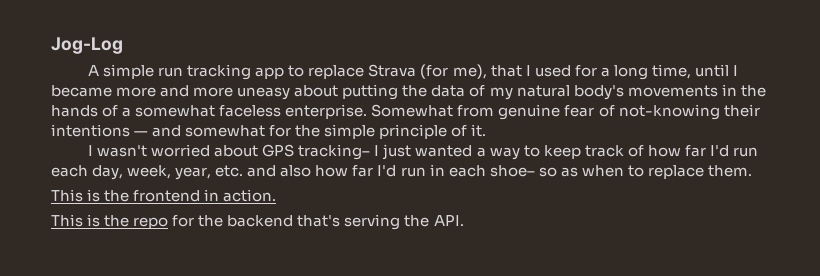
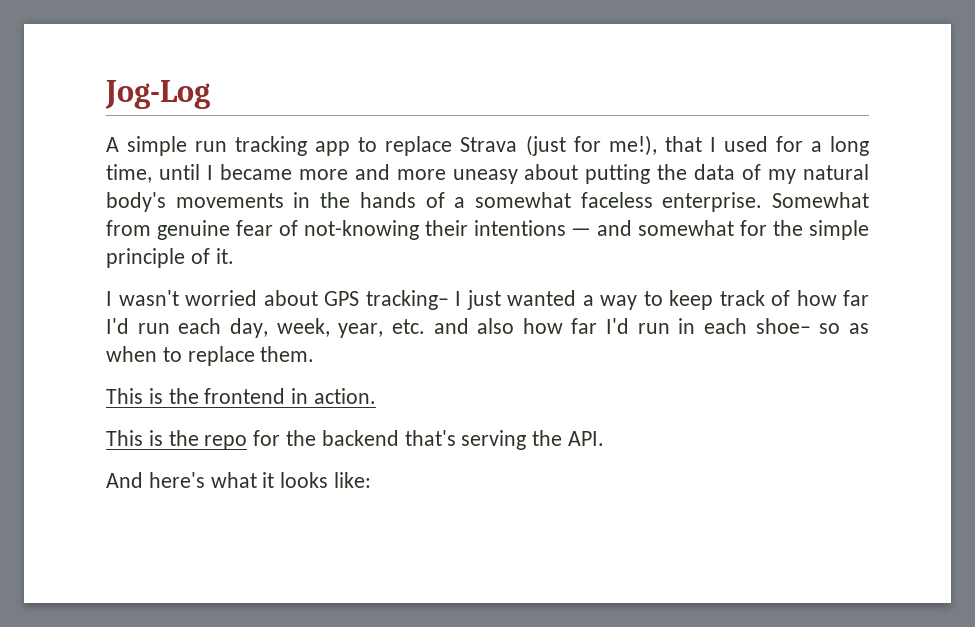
- A simple run tracking app to replace Strava (for me), that I used for a long time, until I became more and more uneasy about putting the data of my natural body's movements in the hands of a somewhat faceless enterprise.
+ A simple run tracking app to replace Strava (just for me!), that I used for a long time, until I became more and more uneasy about putting the data of my natural body's movements in the hands of a somewhat faceless enterprise.
+ And here's what it looks like:

